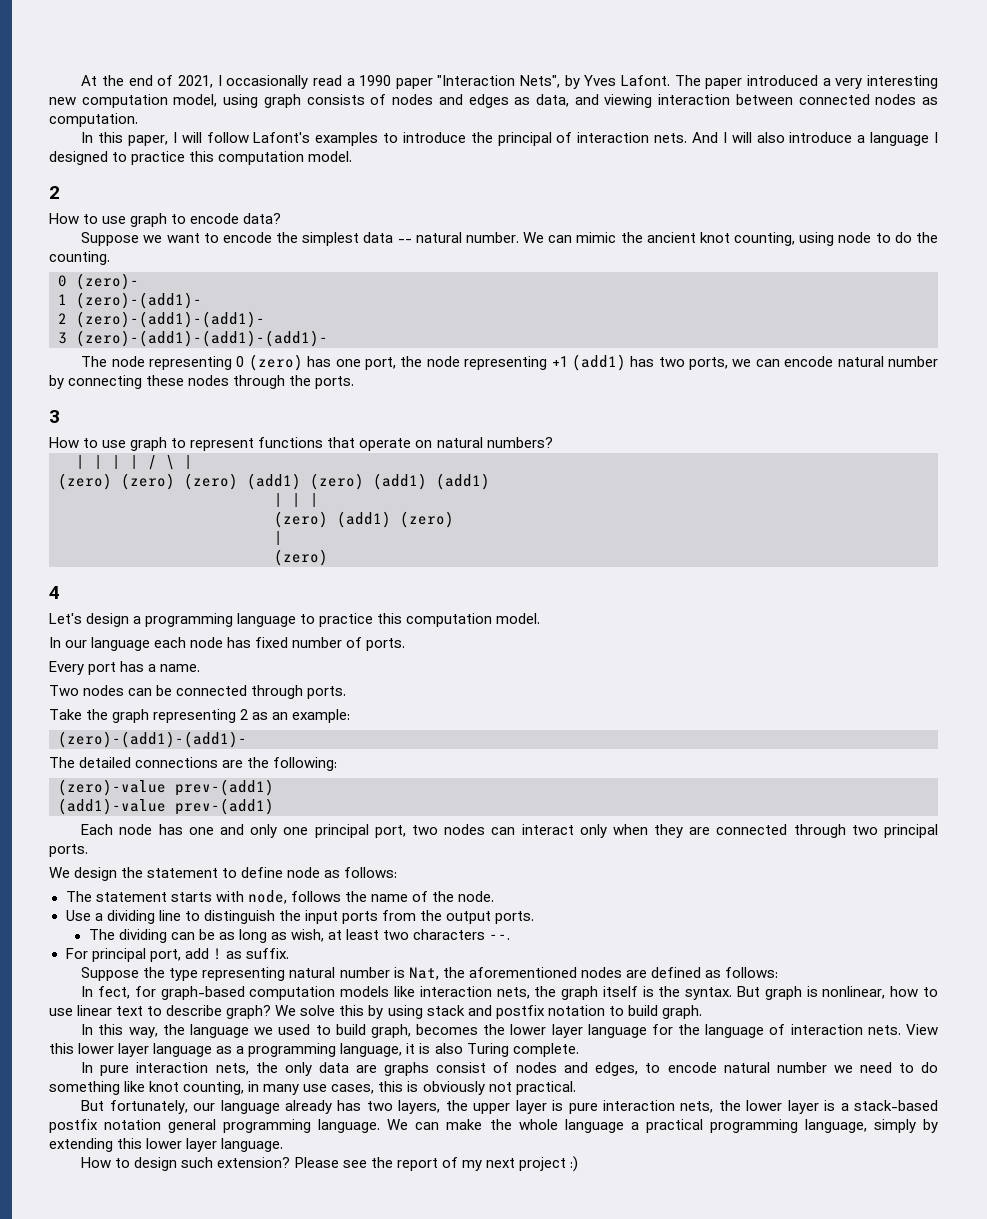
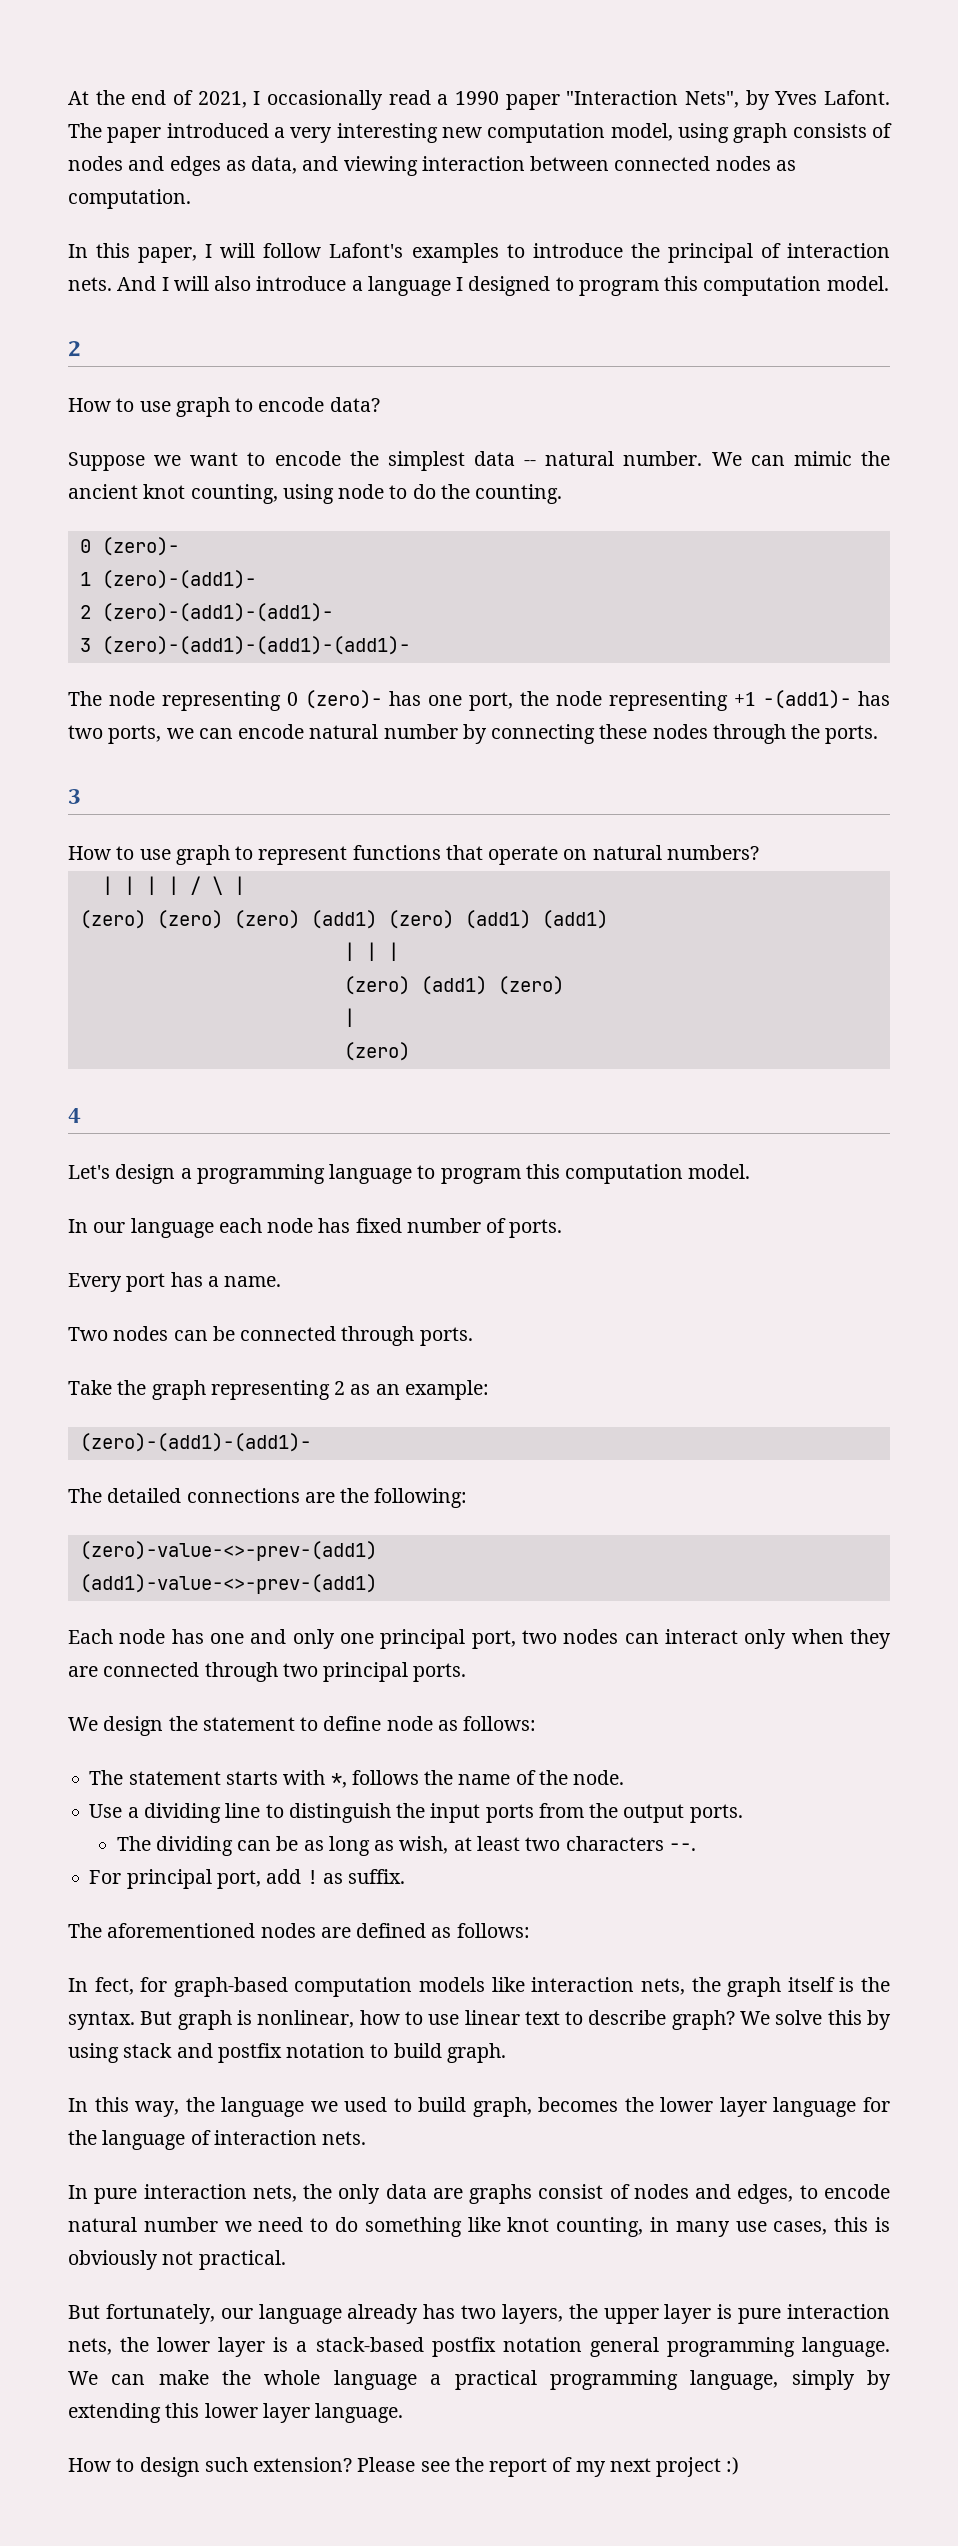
- And I will also introduce a language I designed to practice this computation model.
+ And I will also introduce a language I designed to program this computation model.
- The node representing 0 (zero) has one port, the node representing +1 (add1) has two ports, we can encode natural number by connecting these nodes through the ports.
+ The node representing 0 (zero)- has one port, the node representing +1 -(add1)- has two ports, we can encode natural number by connecting these nodes through the ports.
- Let's design a programming language to practice this computation model.
+ Let's design a programming language to program this computation model.
- (zero)-value prev-(add1)
- (add1)-value prev-(add1)
+ (zero)-value-<>-prev-(add1)
+ (add1)-value-<>-prev-(add1)
- The statement starts with node, follows the name of the node.
+ The statement starts with *, follows the name of the node.
- Suppose the type representing natural number is Nat, the aforementioned nodes are defined as follows:
+ The aforementioned nodes are defined as follows:
- View this lower layer language as a programming language, it is also Turing complete.

